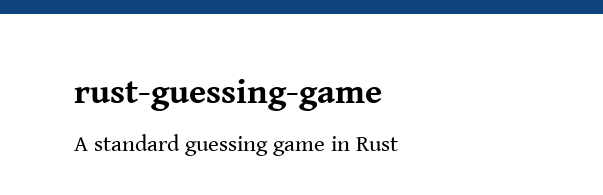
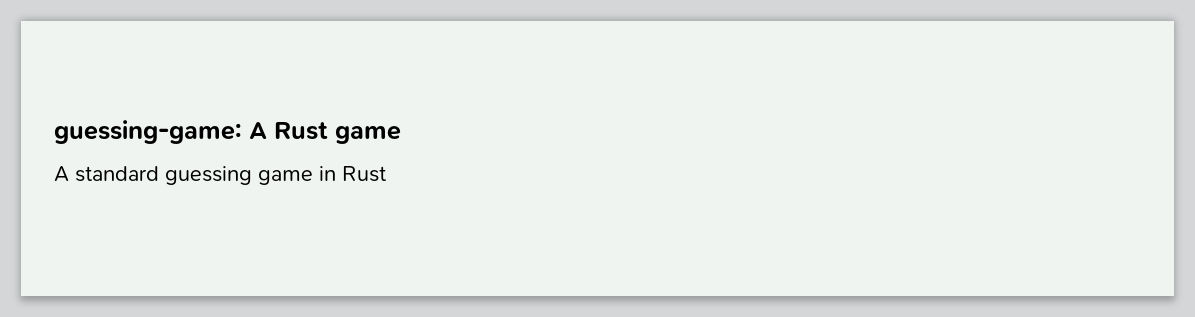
- rust-guessing-game
+ guessing-game: A Rust game

